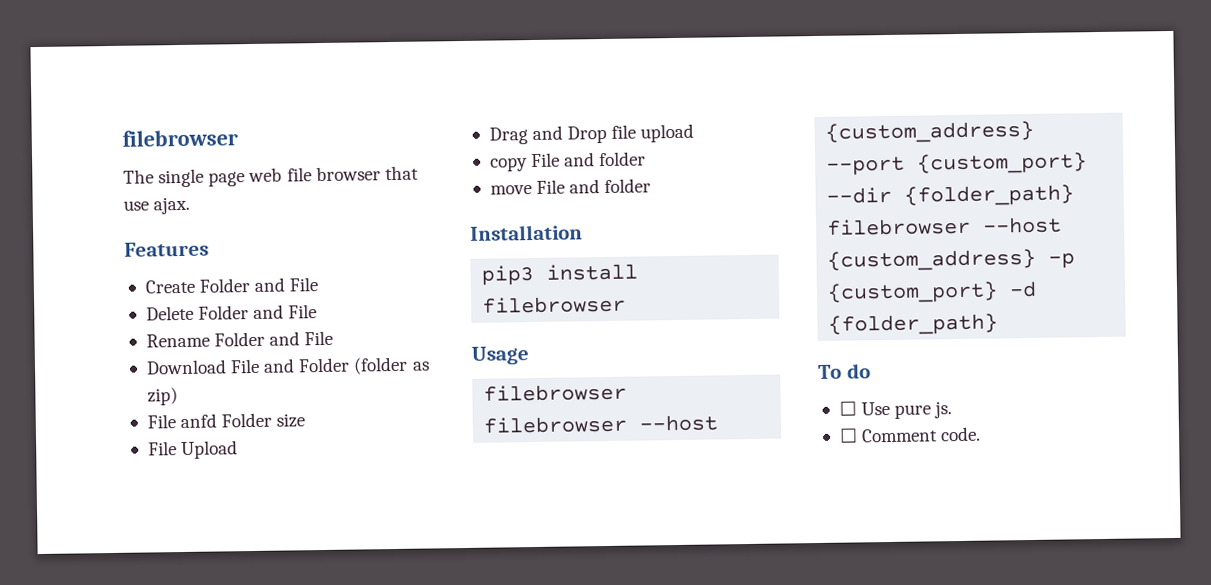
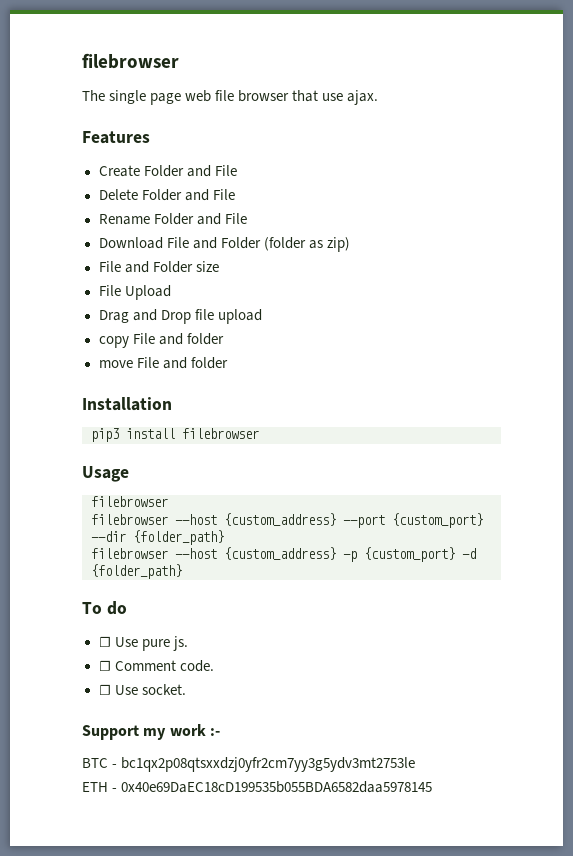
- File anfd Folder size
+ File and Folder size
+ ☐ Use socket.
+ Support my work :-
+ BTC - bc1qx2p08qtsxxdzj0yfr2cm7yy3g5ydv3mt2753le
+ ETH - 0x40e69DaEC18cD199535b055BDA6582daa5978145

